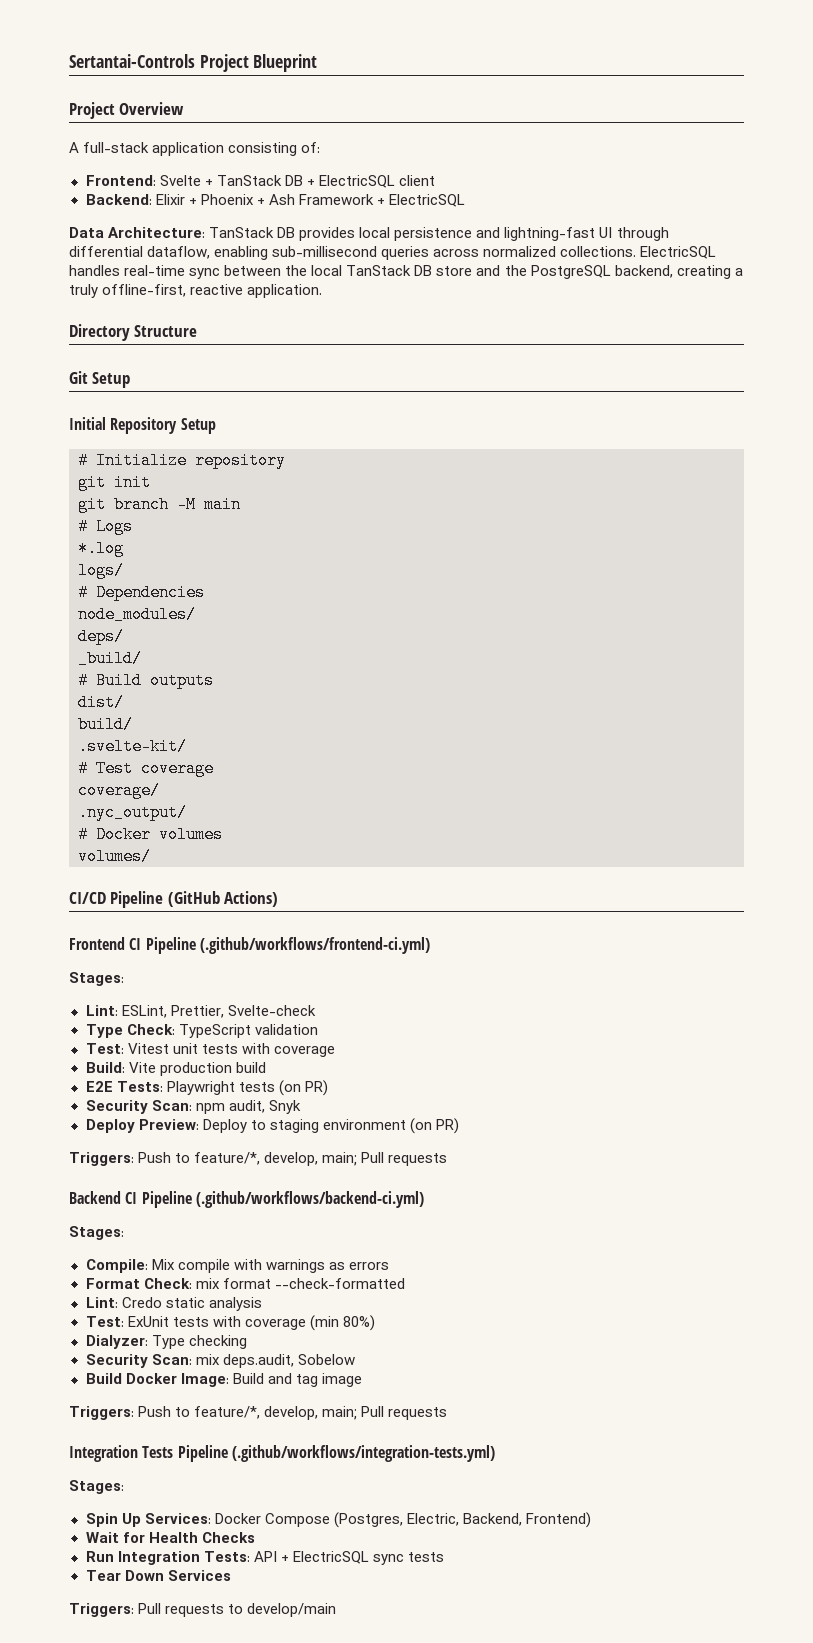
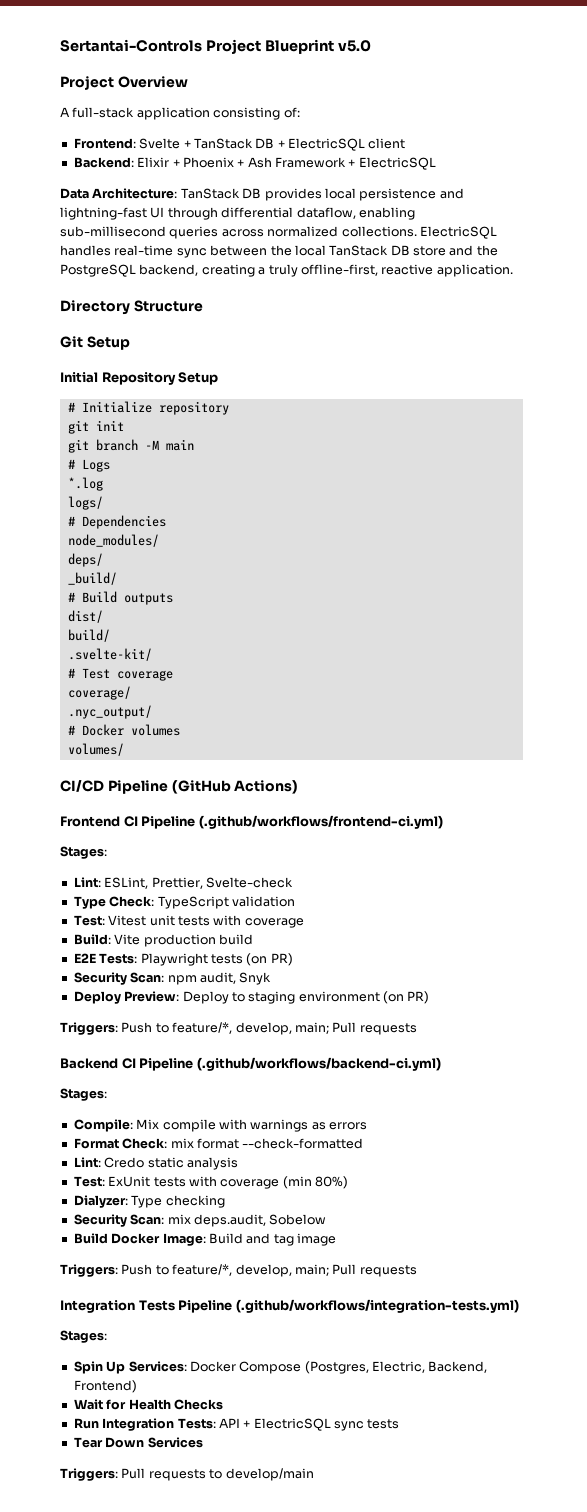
- Sertantai-Controls Project Blueprint
+ Sertantai-Controls Project Blueprint v5.0

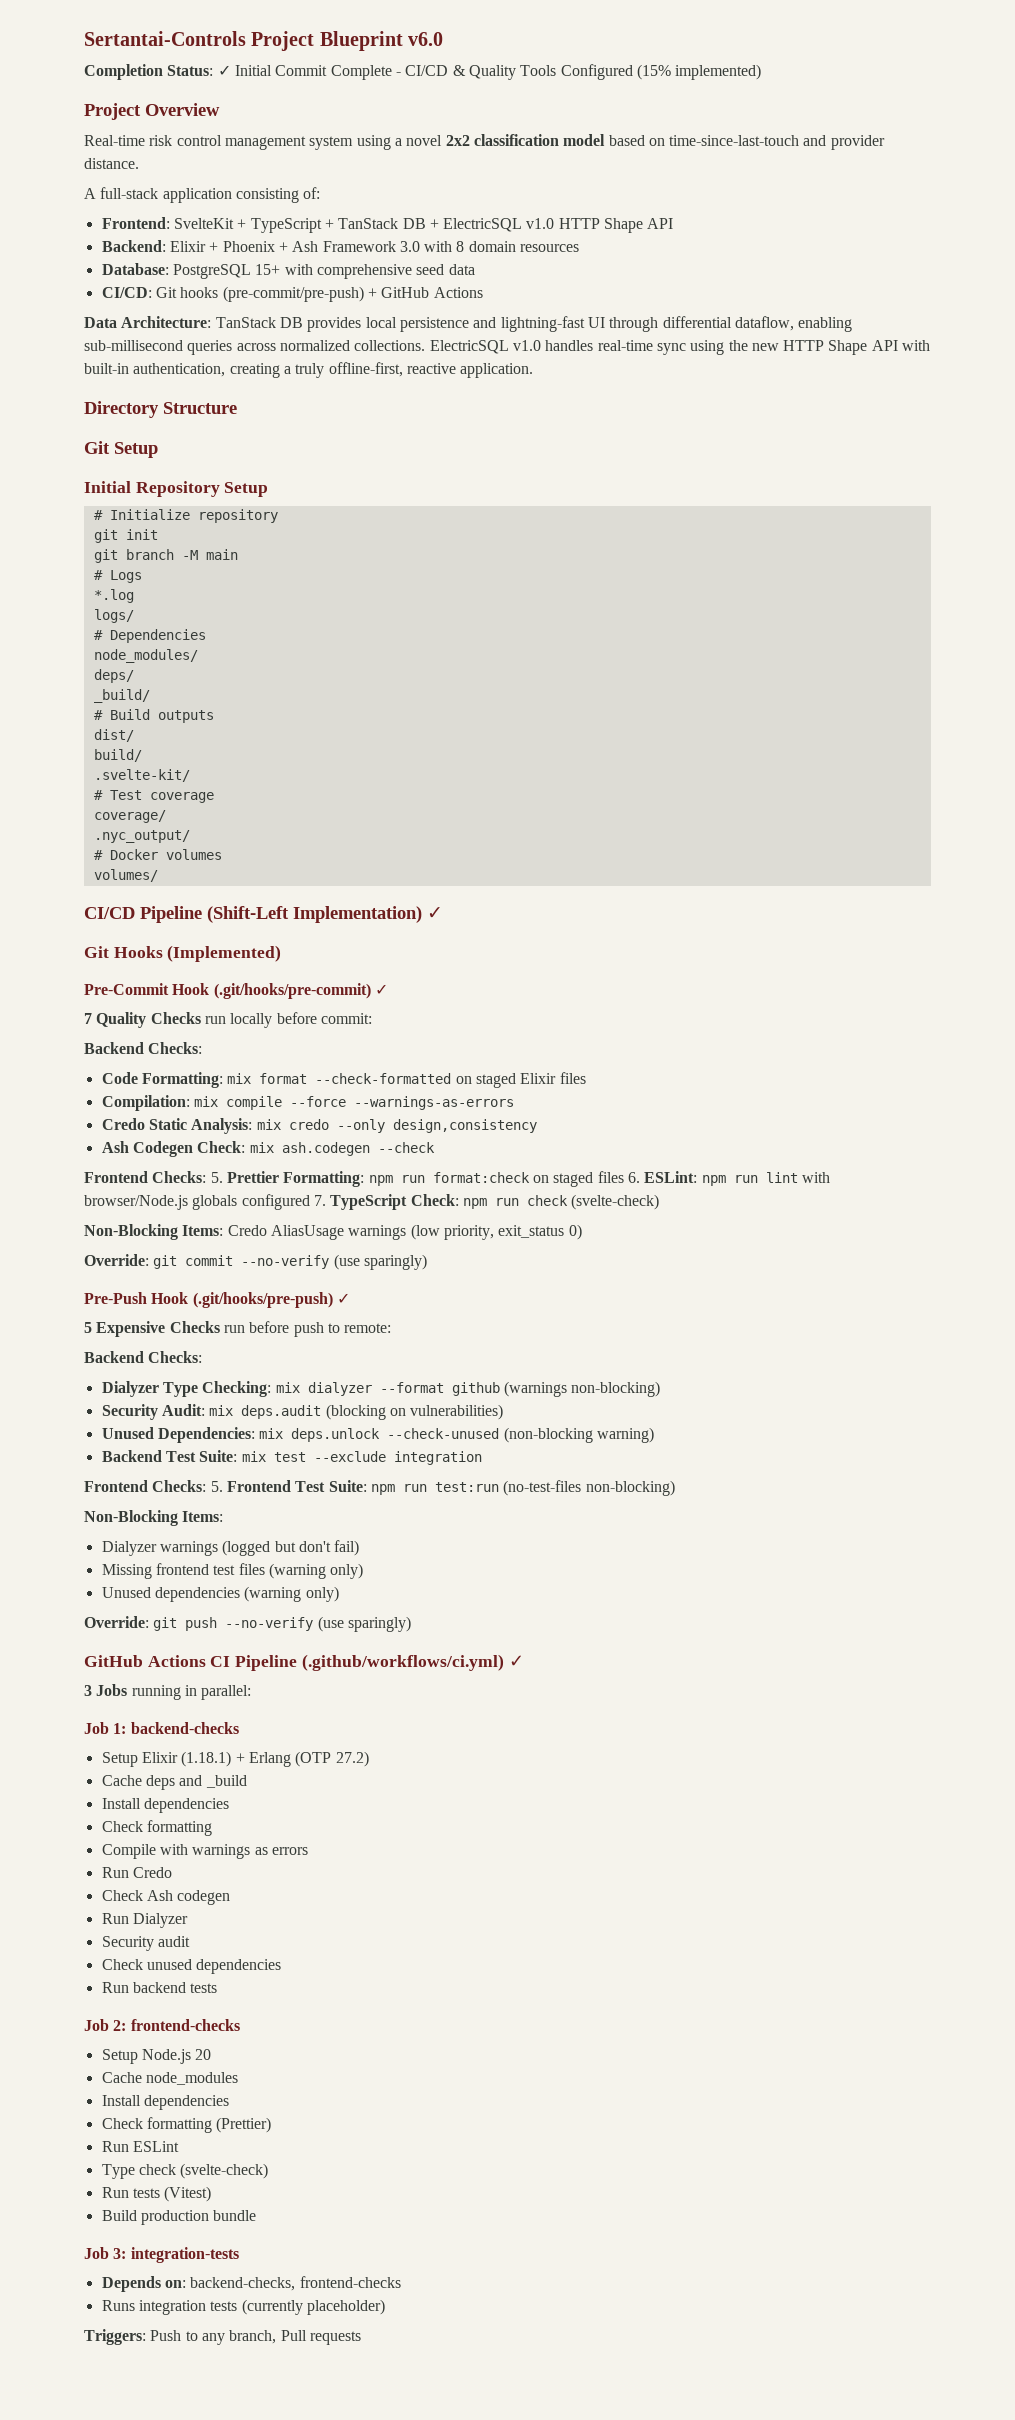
- Sertantai-Controls Project Blueprint v5.0
+ Sertantai-Controls Project Blueprint v6.0
+ Completion Status: ✓ Initial Commit Complete - CI/CD & Quality Tools Configured (15% implemented)
  Project Overview
+ Real-time risk control management system using a novel 2x2 classification model based on time-since-last-touch and provider distance.
- Frontend: Svelte + TanStack DB + ElectricSQL client
+ Frontend: SvelteKit + TypeScript + TanStack DB + ElectricSQL v1.0 HTTP Shape API
- Backend: Elixir + Phoenix + Ash Framework + ElectricSQL
+ Backend: Elixir + Phoenix + Ash Framework 3.0 with 8 domain resources
+ Database: PostgreSQL 15+ with comprehensive seed data
+ CI/CD: Git hooks (pre-commit/pre-push) + GitHub Actions
- ElectricSQL handles real-time sync between the local TanStack DB store and the PostgreSQL backend, creating a truly offline-first, reactive application.
+ ElectricSQL v1.0 handles real-time sync using the new HTTP Shape API with built-in authentication, creating a truly offline-first, reactive application.
- CI/CD Pipeline (GitHub Actions)
- Frontend CI Pipeline (.github/workflows/frontend-ci.yml)
- Stages:
- Lint: ESLint, Prettier, Svelte-check
- Type Check: TypeScript validation
- Test: Vitest unit tests with coverage
- Build: Vite production build
- E2E Tests: Playwright tests (on PR)
- Security Scan: npm audit, Snyk
- Deploy Preview: Deploy to staging environment (on PR)
- Triggers: Push to feature/*, develop, main; Pull requests
- Backend CI Pipeline (.github/workflows/backend-ci.yml)
- Stages:
- Compile: Mix compile with warnings as errors
- Format Check: mix format --check-formatted
- Lint: Credo static analysis
- Test: ExUnit tests with coverage (min 80%)
- Dialyzer: Type checking
- Security Scan: mix deps.audit, Sobelow
- Build Docker Image: Build and tag image
- Triggers: Push to feature/*, develop, main; Pull requests
- Integration Tests Pipeline (.github/workflows/integration-tests.yml)
- Stages:
- Spin Up Services: Docker Compose (Postgres, Electric, Backend, Frontend)
- Wait for Health Checks
- Run Integration Tests: API + ElectricSQL sync tests
- Tear Down Services
- Triggers: Pull requests to develop/main
+ CI/CD Pipeline (Shift-Left Implementation) ✓
+ Git Hooks (Implemented)
+ Pre-Commit Hook (.git/hooks/pre-commit) ✓
+ 7 Quality Checks run locally before commit:
+ Backend Checks:
+ Code Formatting: mix format --check-formatted on staged Elixir files
+ Compilation: mix compile --force --warnings-as-errors
+ Credo Static Analysis: mix credo --only design,consistency
+ Ash Codegen Check: mix ash.codegen --check
+ Frontend Checks: 5. Prettier Formatting: npm run format:check on staged files 6. ESLint: npm run lint with browser/Node.js globals configured 7. TypeScript Check: npm run check (svelte-check)
+ Non-Blocking Items: Credo AliasUsage warnings (low priority, exit_status 0)
+ Override: git commit --no-verify (use sparingly)
+ Pre-Push Hook (.git/hooks/pre-push) ✓
+ 5 Expensive Checks run before push to remote:
+ Backend Checks:
+ Dialyzer Type Checking: mix dialyzer --format github (warnings non-blocking)
+ Security Audit: mix deps.audit (blocking on vulnerabilities)
+ Unused Dependencies: mix deps.unlock --check-unused (non-blocking warning)
+ Backend Test Suite: mix test --exclude integration
+ Frontend Checks: 5. Frontend Test Suite: npm run test:run (no-test-files non-blocking)
+ Non-Blocking Items:
+ Dialyzer warnings (logged but don't fail)
+ Missing frontend test files (warning only)
+ Unused dependencies (warning only)
+ Override: git push --no-verify (use sparingly)
+ GitHub Actions CI Pipeline (.github/workflows/ci.yml) ✓
+ 3 Jobs running in parallel:
+ Job 1: backend-checks
+ Setup Elixir (1.18.1) + Erlang (OTP 27.2)
+ Cache deps and _build
+ Install dependencies
+ Check formatting
+ Compile with warnings as errors
+ Run Credo
+ Check Ash codegen
+ Run Dialyzer
+ Security audit
+ Check unused dependencies
+ Run backend tests
+ Job 2: frontend-checks
+ Setup Node.js 20
+ Cache node_modules
+ Install dependencies
+ Check formatting (Prettier)
+ Run ESLint
+ Type check (svelte-check)
+ Run tests (Vitest)
+ Build production bundle
+ Job 3: integration-tests
+ Depends on: backend-checks, frontend-checks
+ Runs integration tests (currently placeholder)
+ Triggers: Push to any branch, Pull requests

